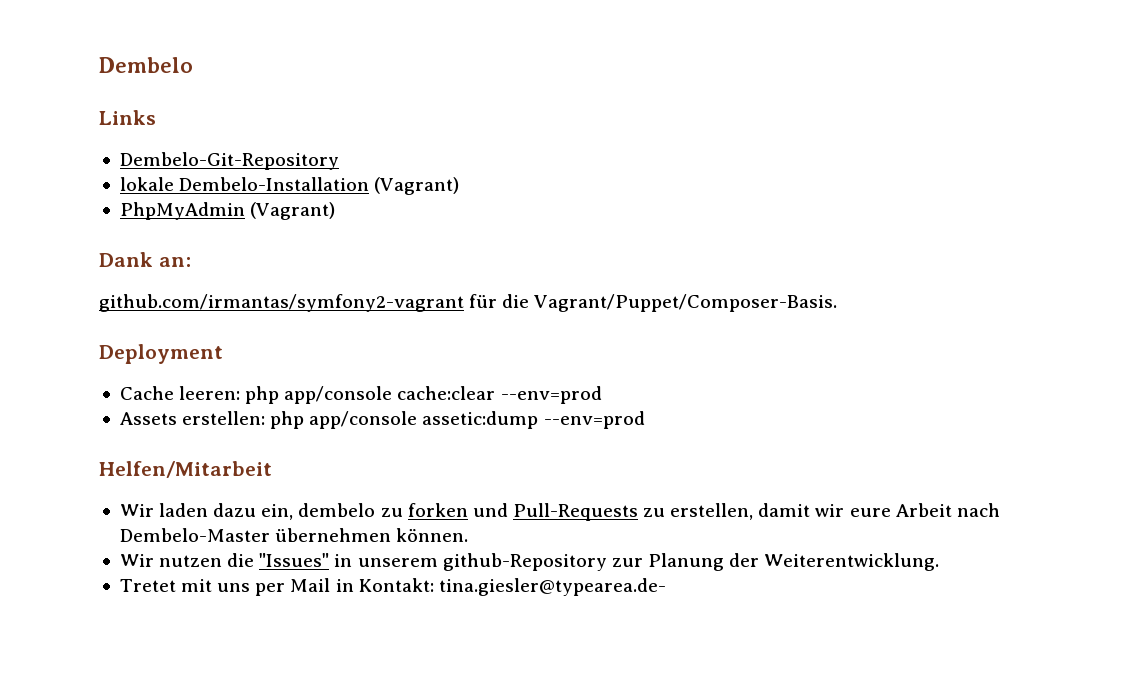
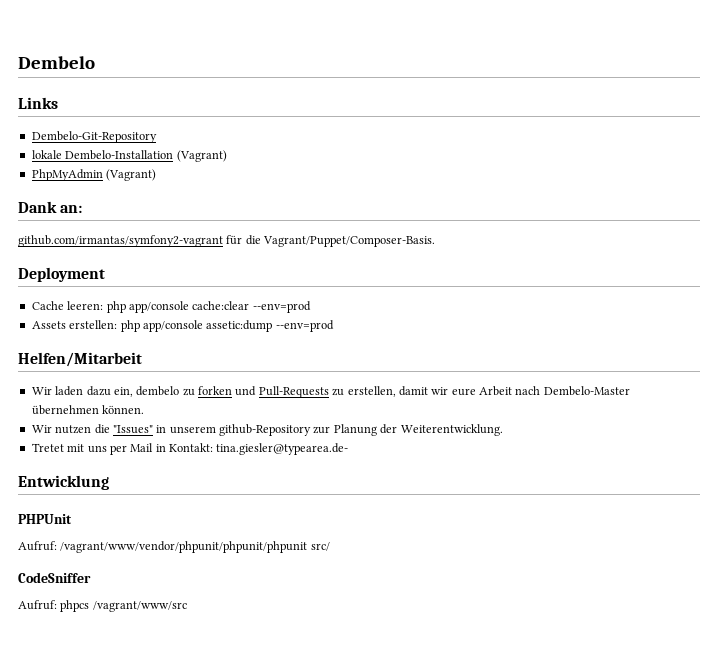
+ Entwicklung
+ PHPUnit
+ Aufruf: /vagrant/www/vendor/phpunit/phpunit/phpunit src/
+ CodeSniffer
+ Aufruf: phpcs /vagrant/www/src

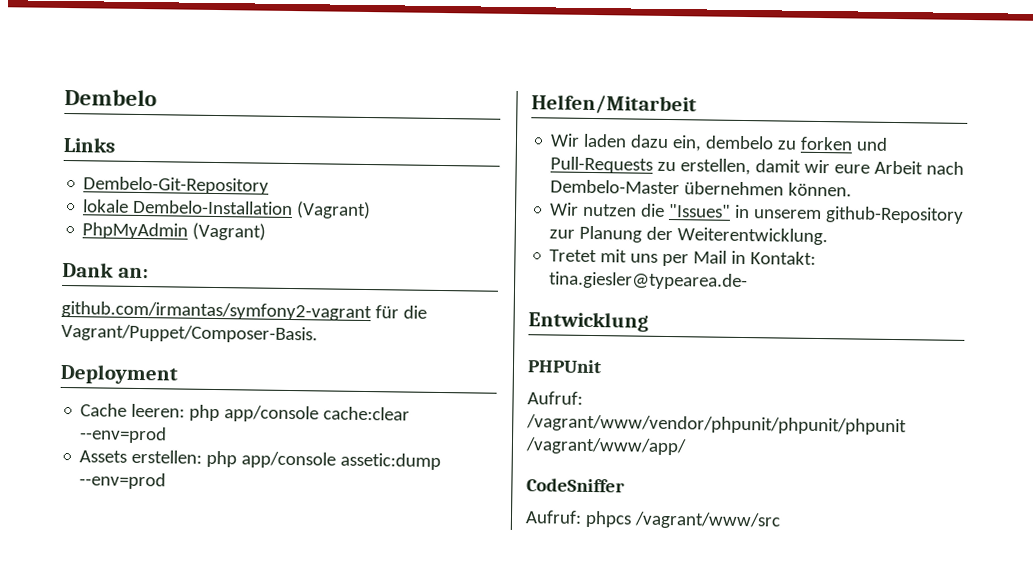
- Aufruf: /vagrant/www/vendor/phpunit/phpunit/phpunit src/
+ Aufruf: /vagrant/www/vendor/phpunit/phpunit/phpunit /vagrant/www/app/

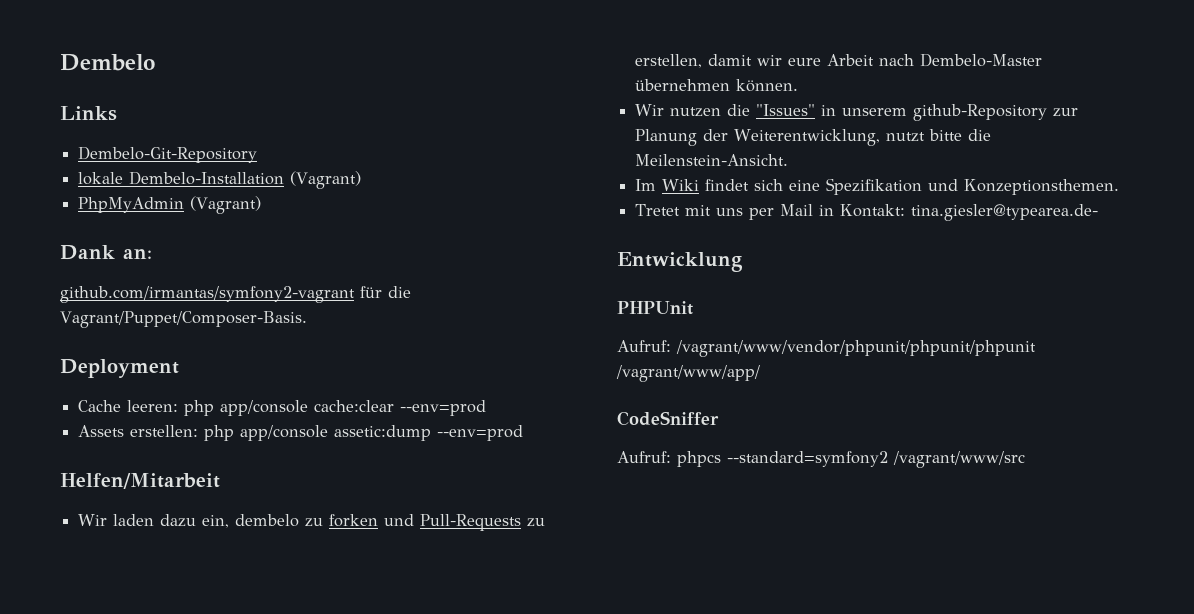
- Wir nutzen die "Issues" in unserem github-Repository zur Planung der Weiterentwicklung.
+ Wir nutzen die "Issues" in unserem github-Repository zur Planung der Weiterentwicklung, nutzt bitte die Meilenstein-Ansicht.
+ Im Wiki findet sich eine Spezifikation und Konzeptionsthemen.
- Aufruf: phpcs /vagrant/www/src
+ Aufruf: phpcs --standard=symfony2 /vagrant/www/src

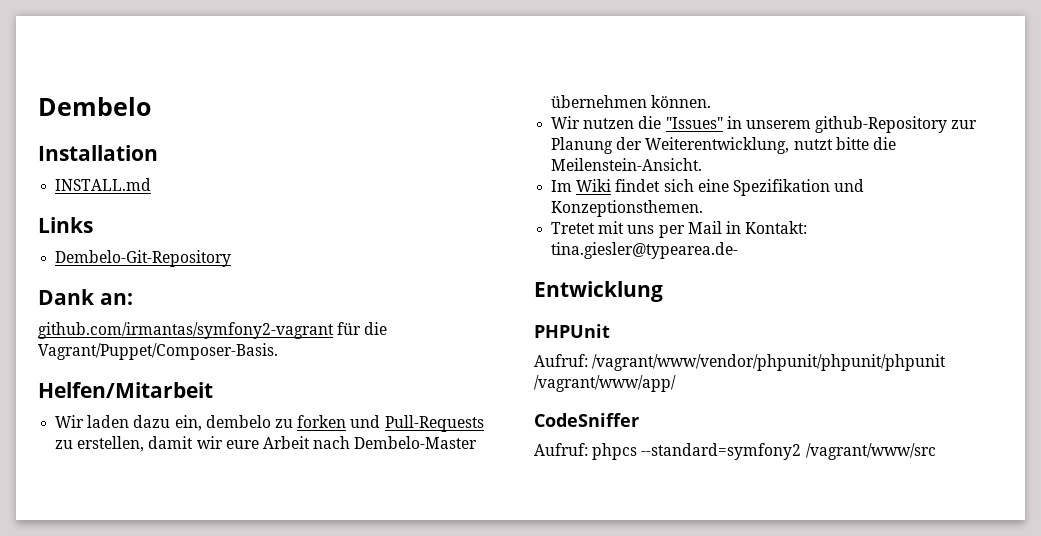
+ Installation
+ INSTALL.md
- lokale Dembelo-Installation (Vagrant)
- PhpMyAdmin (Vagrant)
- Deployment
- Cache leeren: php app/console cache:clear --env=prod
- Assets erstellen: php app/console assetic:dump --env=prod

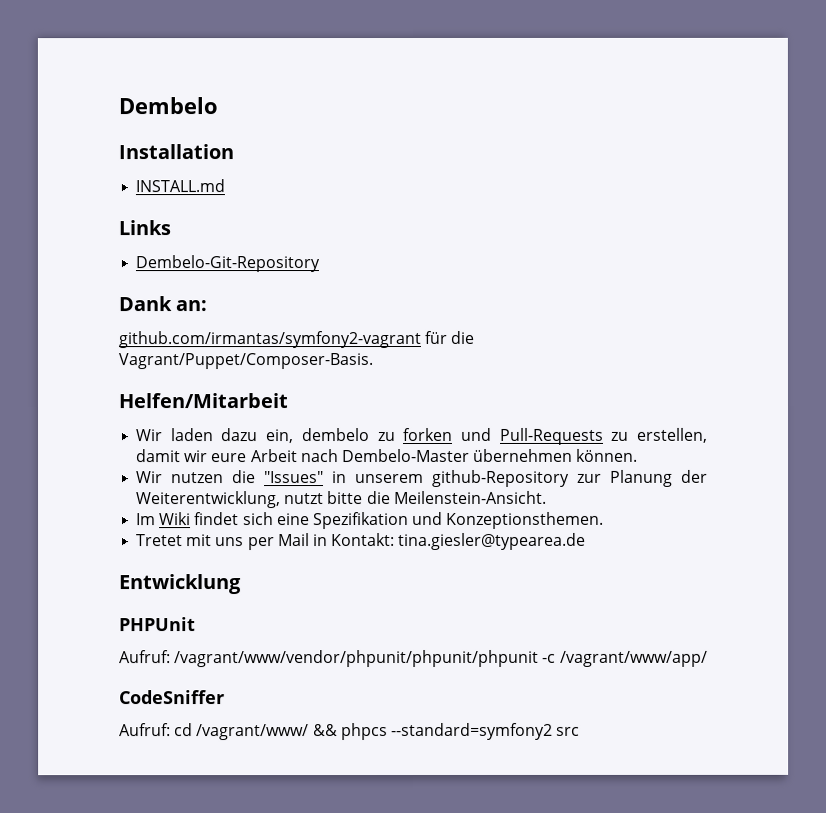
- Tretet mit uns per Mail in Kontakt: tina.giesler@typearea.de-
+ Tretet mit uns per Mail in Kontakt: tina.giesler@typearea.de
- Aufruf: /vagrant/www/vendor/phpunit/phpunit/phpunit /vagrant/www/app/
+ Aufruf: /vagrant/www/vendor/phpunit/phpunit/phpunit -c /vagrant/www/app/
- Aufruf: phpcs --standard=symfony2 /vagrant/www/src
+ Aufruf: cd /vagrant/www/ && phpcs --standard=symfony2 src

